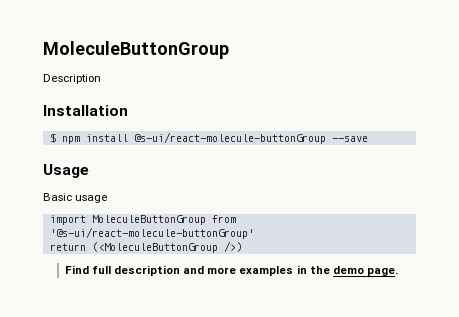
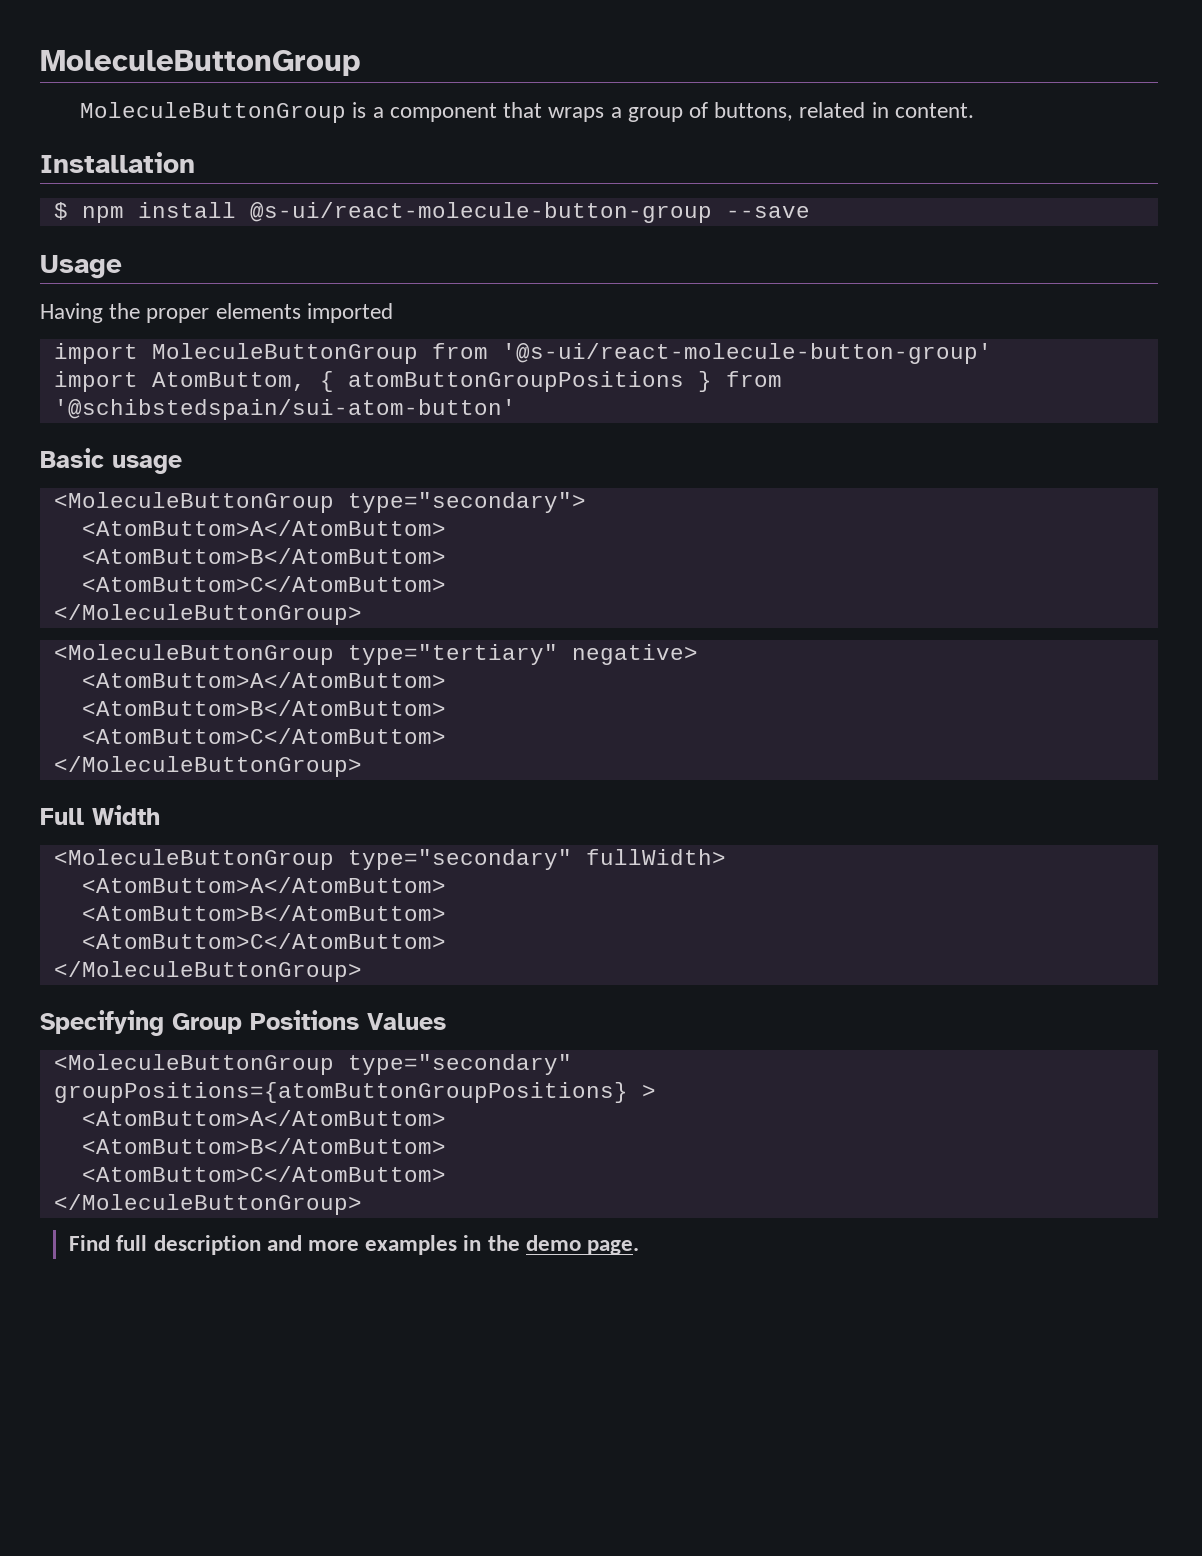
- Description
+ MoleculeButtonGroup is a component that wraps a group of buttons, related in content.
- $ npm install @s-ui/react-molecule-buttonGroup --save
+ $ npm install @s-ui/react-molecule-button-group --save
+ Having the proper elements imported
+ import MoleculeButtonGroup from '@s-ui/react-molecule-button-group'
+ import AtomButtom, { atomButtonGroupPositions } from '@schibstedspain/sui-atom-button'
  Basic usage
- import MoleculeButtonGroup from '@s-ui/react-molecule-buttonGroup'
- return (<MoleculeButtonGroup />)
+ <MoleculeButtonGroup type="secondary">
+ <AtomButtom>A</AtomButtom>
+ <AtomButtom>B</AtomButtom>
+ <AtomButtom>C</AtomButtom>
+ </MoleculeButtonGroup>
+ <MoleculeButtonGroup type="tertiary" negative>
+ <AtomButtom>A</AtomButtom>
+ <AtomButtom>B</AtomButtom>
+ <AtomButtom>C</AtomButtom>
+ </MoleculeButtonGroup>
+ Full Width
+ <MoleculeButtonGroup type="secondary" fullWidth>
+ <AtomButtom>A</AtomButtom>
+ <AtomButtom>B</AtomButtom>
+ <AtomButtom>C</AtomButtom>
+ </MoleculeButtonGroup>
+ Specifying Group Positions Values
+ <MoleculeButtonGroup type="secondary" groupPositions={atomButtonGroupPositions} >
+ <AtomButtom>A</AtomButtom>
+ <AtomButtom>B</AtomButtom>
+ <AtomButtom>C</AtomButtom>
+ </MoleculeButtonGroup>

